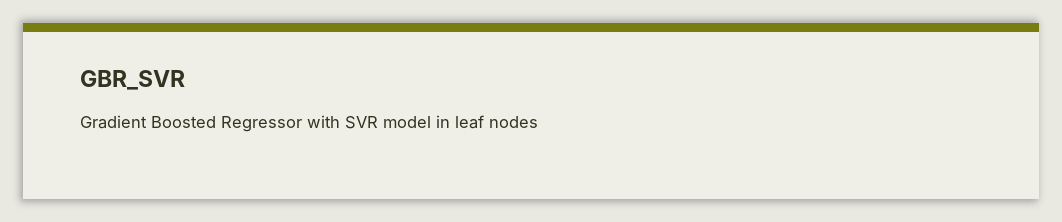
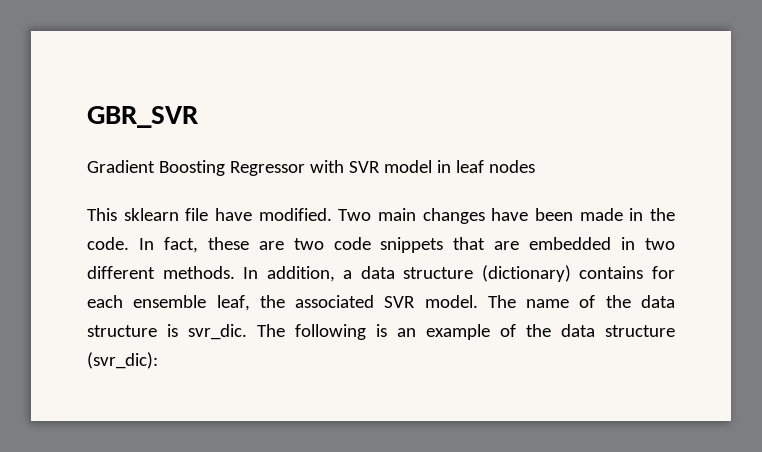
- Gradient Boosted Regressor with SVR model in leaf nodes
+ Gradient Boosting Regressor with SVR model in leaf nodes
+ This sklearn file have modified. Two main changes have been made in the code. In fact, these are two code snippets that are embedded in two different methods. In addition, a data structure (dictionary) contains for each ensemble leaf, the associated SVR model. The name of the data structure is svr_dic. The following is an example of the data structure (svr_dic):

